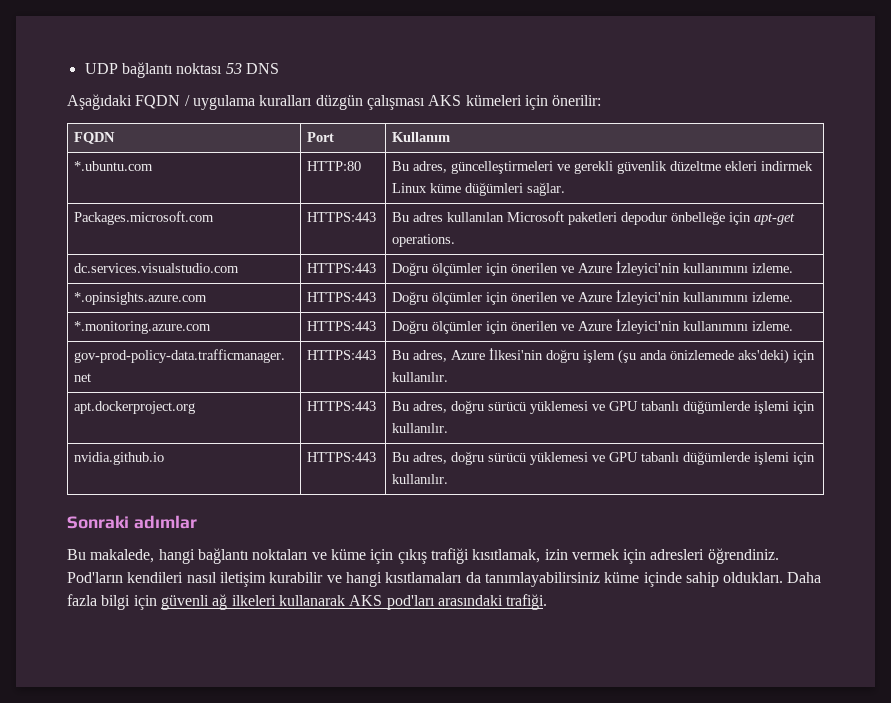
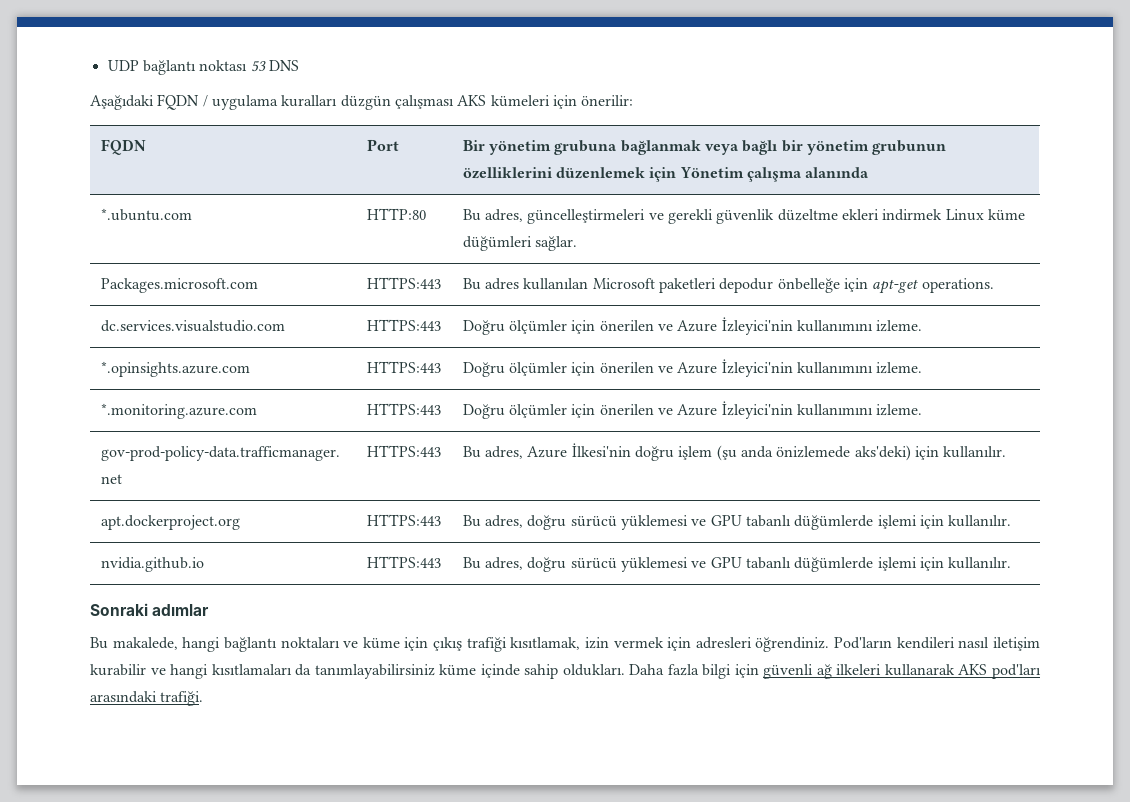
- FQDN | Port | Kullanım
+ FQDN | Port | Bir yönetim grubuna bağlanmak veya bağlı bir yönetim grubunun özelliklerini düzenlemek için Yönetim çalışma alanında

